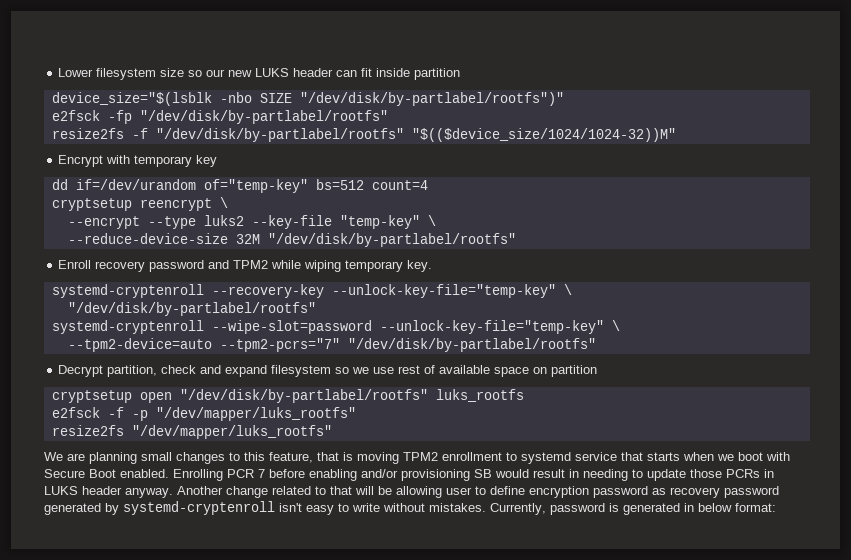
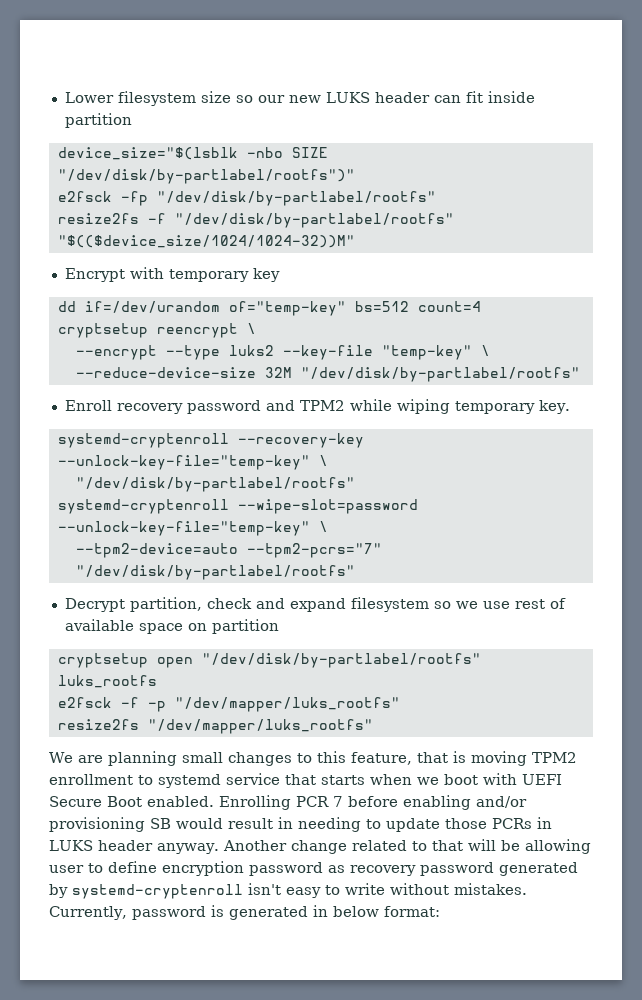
- We are planning small changes to this feature, that is moving TPM2 enrollment to systemd service that starts when we boot with Secure Boot enabled.
+ We are planning small changes to this feature, that is moving TPM2 enrollment to systemd service that starts when we boot with UEFI Secure Boot enabled.

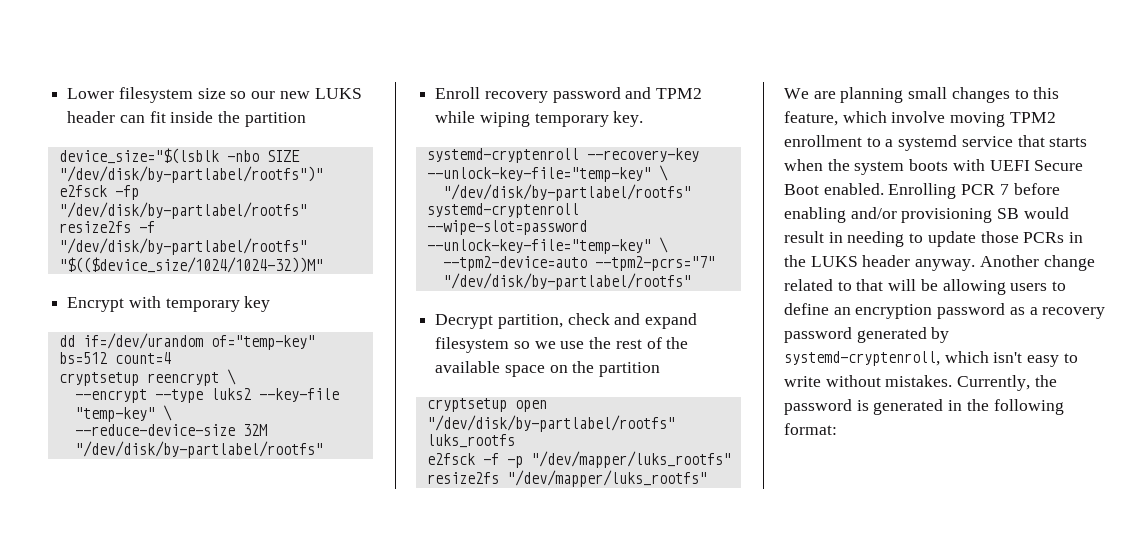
- Lower filesystem size so our new LUKS header can fit inside partition
+ Lower filesystem size so our new LUKS header can fit inside the partition
- Decrypt partition, check and expand filesystem so we use rest of available space on partition
+ Decrypt partition, check and expand filesystem so we use the rest of the available space on the partition
- We are planning small changes to this feature, that is moving TPM2 enrollment to systemd service that starts when we boot with UEFI Secure Boot enabled.
+ We are planning small changes to this feature, which involve moving TPM2 enrollment to a systemd service that starts when the system boots with UEFI Secure Boot enabled.
- Enrolling PCR 7 before enabling and/or provisioning SB would result in needing to update those PCRs in LUKS header anyway.
+ Enrolling PCR 7 before enabling and/or provisioning SB would result in needing to update those PCRs in the LUKS header anyway.
- Another change related to that will be allowing user to define encryption password as recovery password generated by systemd-cryptenroll isn't easy to write without mistakes.
+ Another change related to that will be allowing users to define an encryption password as a recovery password generated by systemd-cryptenroll, which isn't easy to write without mistakes.
- Currently, password is generated in below format:
+ Currently, the password is generated in the following format:

